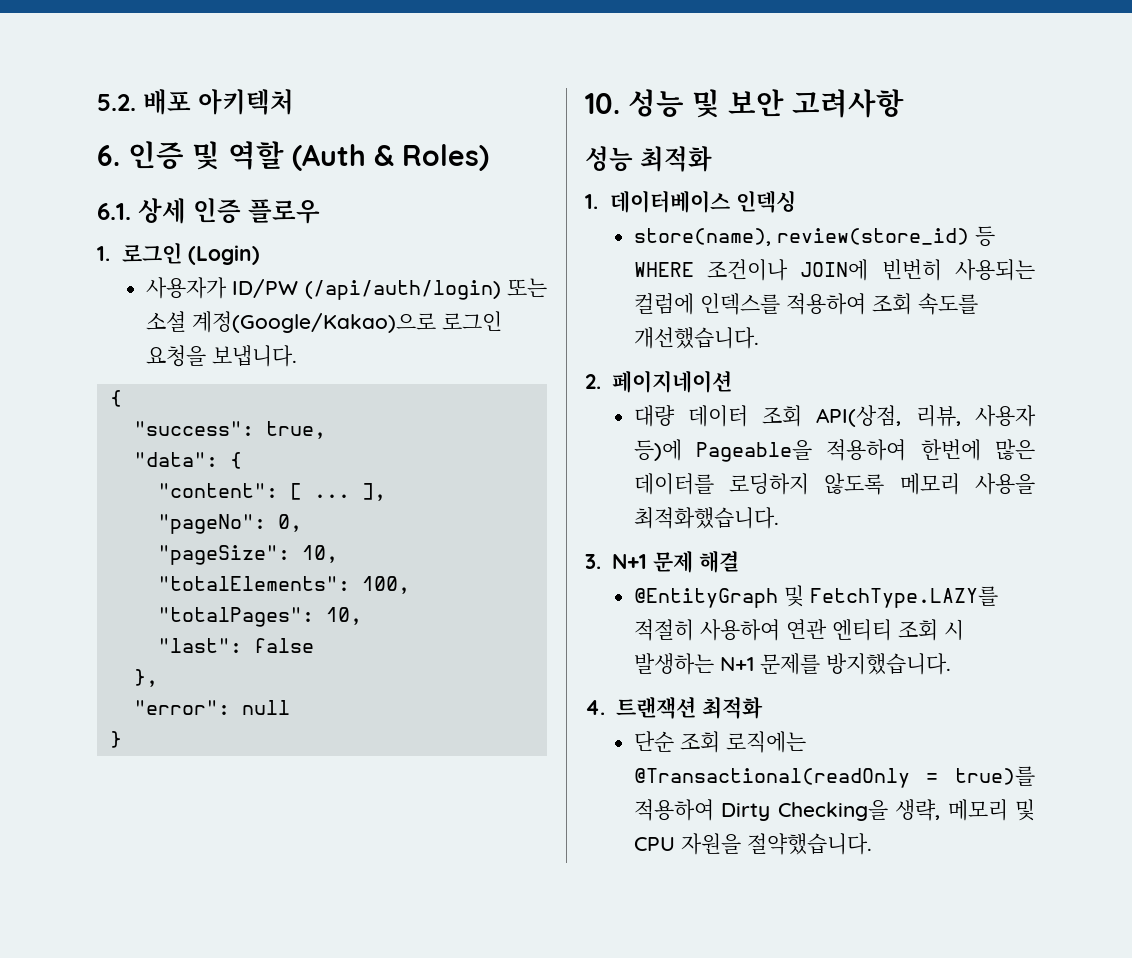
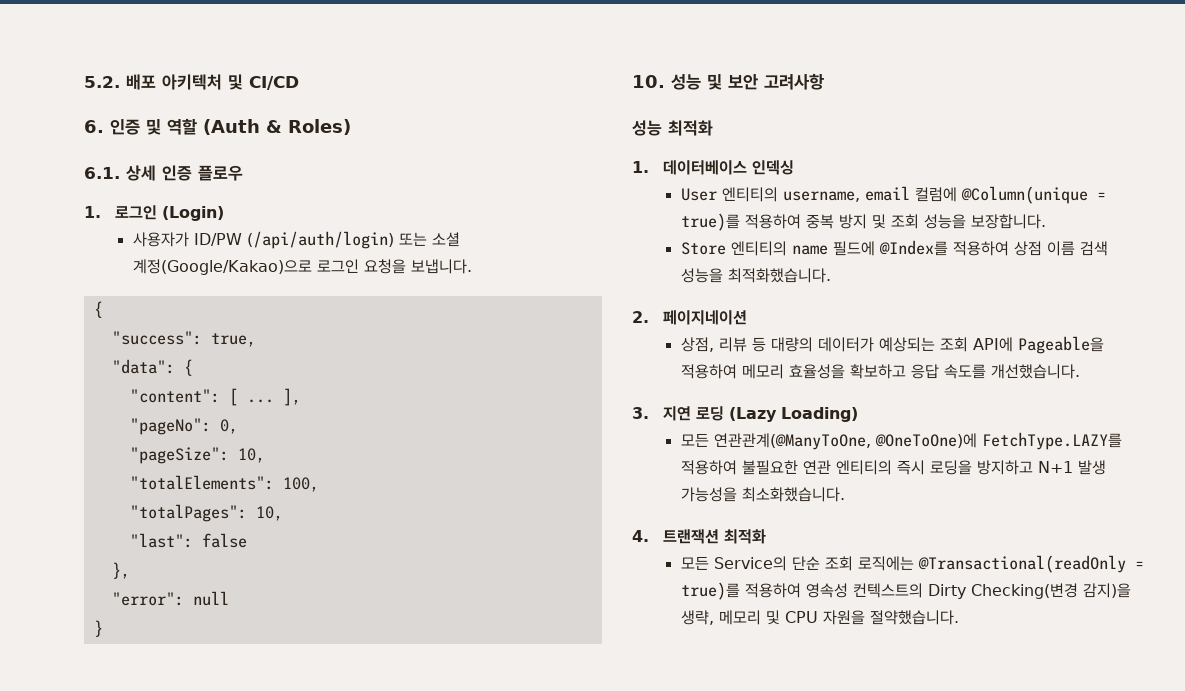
- 5.2. 배포 아키텍처
+ 5.2. 배포 아키텍처 및 CI/CD
- store(name), review(store_id) 등 WHERE 조건이나 JOIN에 빈번히 사용되는 컬럼에 인덱스를 적용하여 조회 속도를 개선했습니다.
+ User 엔티티의 username, email 컬럼에 @Column(unique = true)를 적용하여 중복 방지 및 조회 성능을 보장합니다.
+ Store 엔티티의 name 필드에 @Index를 적용하여 상점 이름 검색 성능을 최적화했습니다.
  2. 페이지네이션
- 대량 데이터 조회 API(상점, 리뷰, 사용자 등)에 Pageable을 적용하여 한번에 많은 데이터를 로딩하지 않도록 메모리 사용을 최적화했습니다.
- 3. N+1 문제 해결
- @EntityGraph 및 FetchType.LAZY를 적절히 사용하여 연관 엔티티 조회 시 발생하는 N+1 문제를 방지했습니다.
+ 상점, 리뷰 등 대량의 데이터가 예상되는 조회 API에 Pageable을 적용하여 메모리 효율성을 확보하고 응답 속도를 개선했습니다.
+ 3. 지연 로딩 (Lazy Loading)
+ 모든 연관관계(@ManyToOne, @OneToOne)에 FetchType.LAZY를 적용하여 불필요한 연관 엔티티의 즉시 로딩을 방지하고 N+1 발생 가능성을 최소화했습니다.
- 단순 조회 로직에는 @Transactional(readOnly = true)를 적용하여 Dirty Checking을 생략, 메모리 및 CPU 자원을 절약했습니다.
+ 모든 Service의 단순 조회 로직에는 @Transactional(readOnly = true)를 적용하여 영속성 컨텍스트의 Dirty Checking(변경 감지)을 생략, 메모리 및 CPU 자원을 절약했습니다.

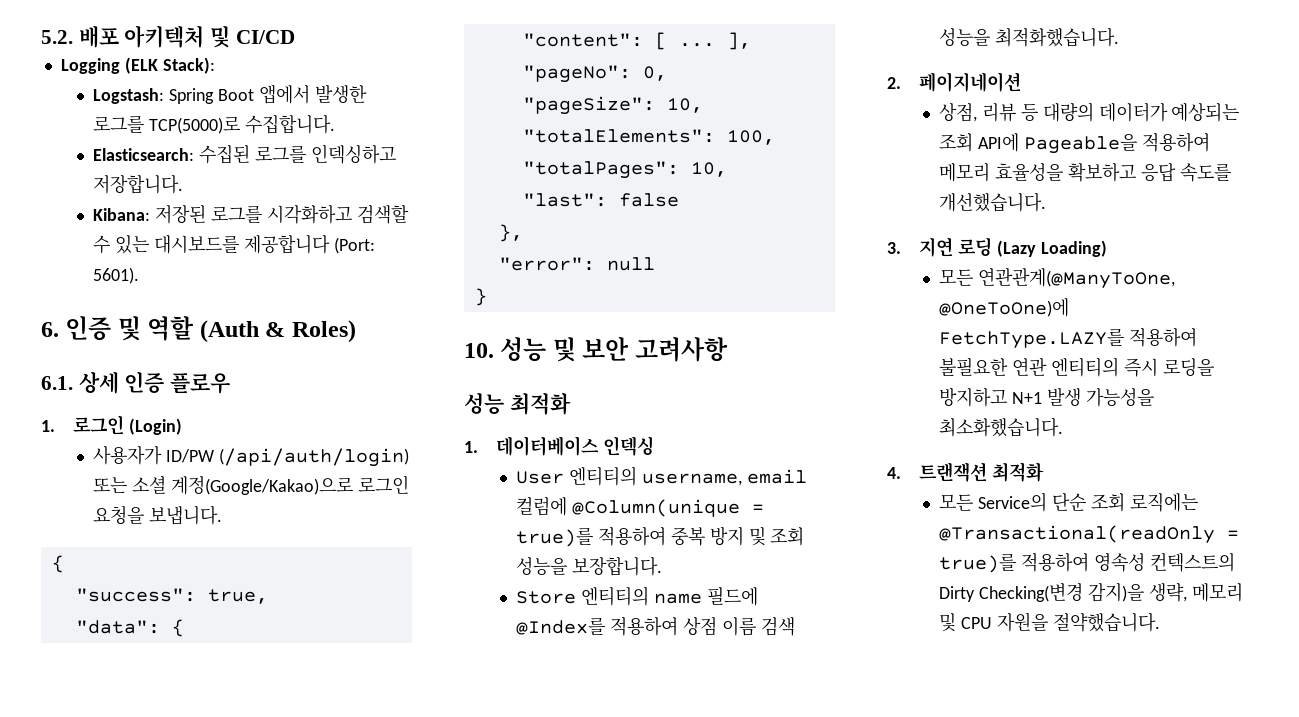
+ Logging (ELK Stack):
+ Logstash: Spring Boot 앱에서 발생한 로그를 TCP(5000)로 수집합니다.
+ Elasticsearch: 수집된 로그를 인덱싱하고 저장합니다.
+ Kibana: 저장된 로그를 시각화하고 검색할 수 있는 대시보드를 제공합니다 (Port: 5601).

